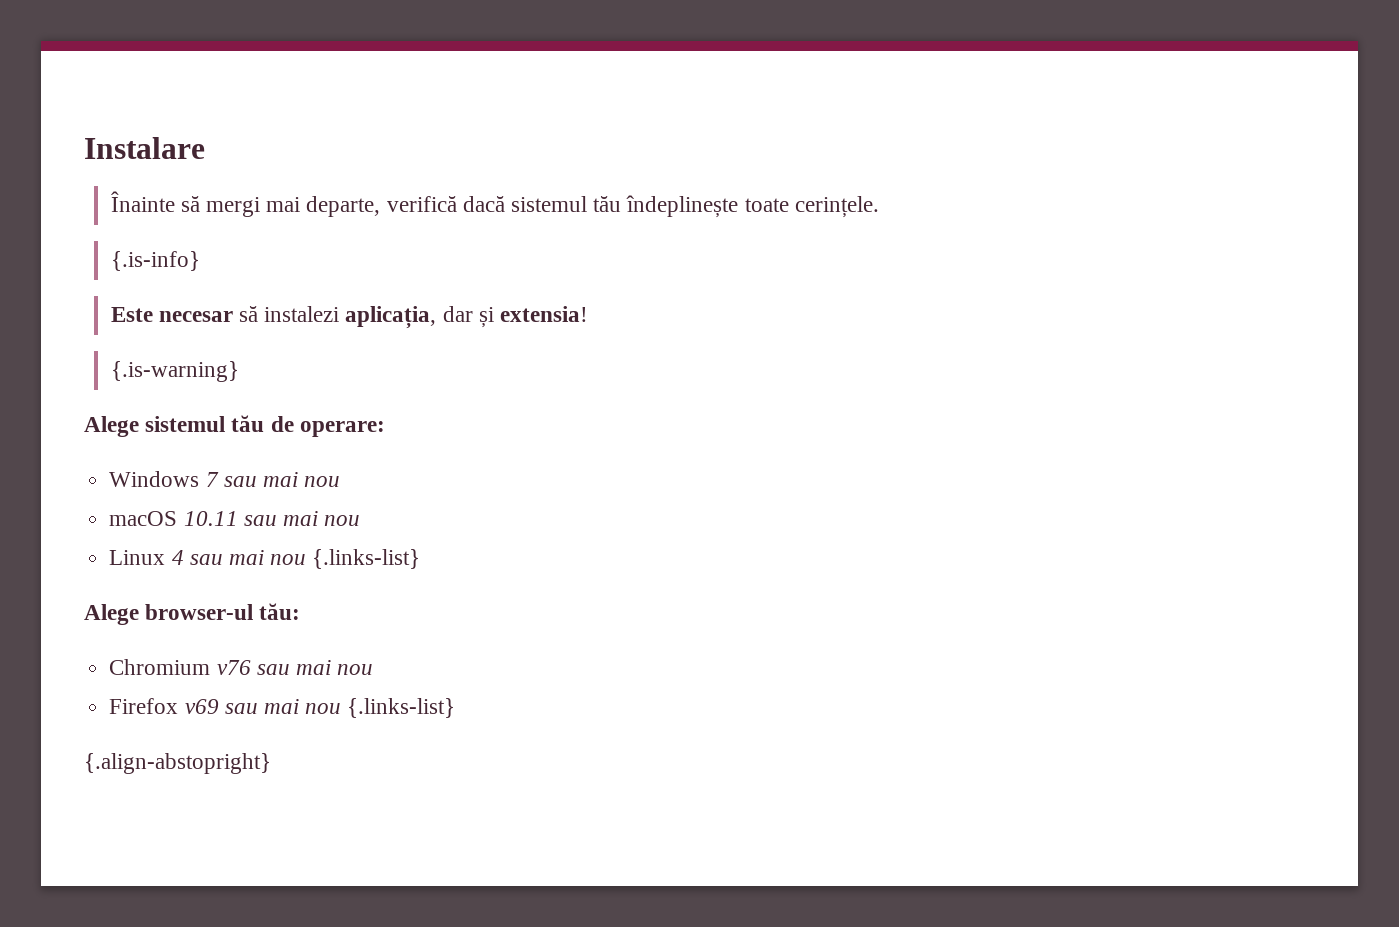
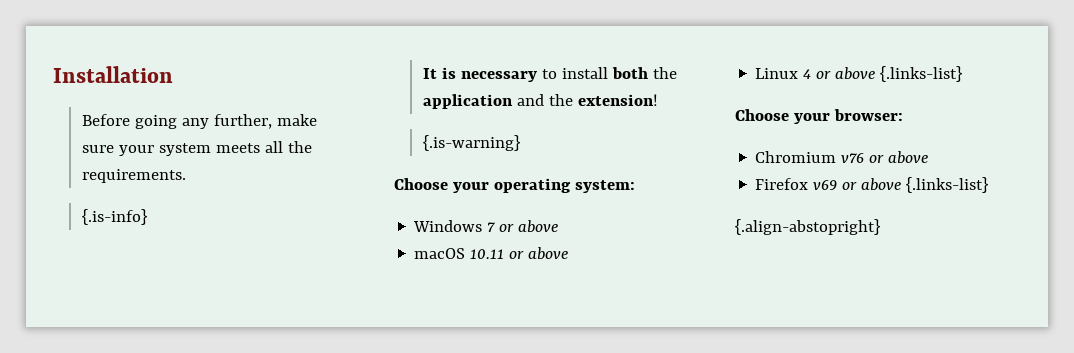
- Instalare
- Înainte să mergi mai departe, verifică dacă sistemul tău îndeplinește toate cerințele.
+ Installation
+ Before going any further, make sure your system meets all the requirements.
  {.is-info}
- Este necesar să instalezi aplicația, dar și extensia!
+ It is necessary to install both the application and the extension!
  {.is-warning}
- Alege sistemul tău de operare:
+ Choose your operating system:
- Windows 7 sau mai nou
+ Windows 7 or above
- macOS 10.11 sau mai nou
+ macOS 10.11 or above
- Linux 4 sau mai nou {.links-list}
- Alege browser-ul tău:
+ Linux 4 or above {.links-list}
+ Choose your browser:
- Chromium v76 sau mai nou
+ Chromium v76 or above
- Firefox v69 sau mai nou {.links-list}
+ Firefox v69 or above {.links-list}

